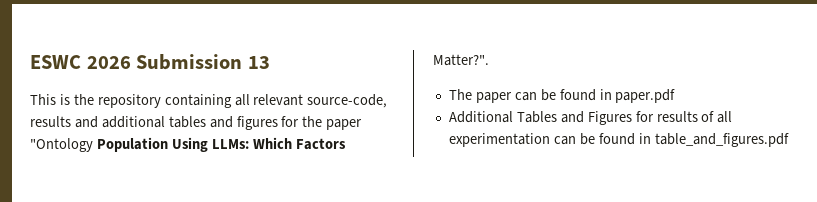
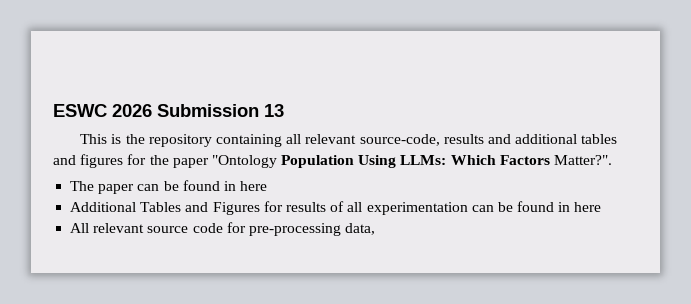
- The paper can be found in paper.pdf
+ The paper can be found in here
- Additional Tables and Figures for results of all experimentation can be found in table_and_figures.pdf
+ Additional Tables and Figures for results of all experimentation can be found in here
+ All relevant source code for pre-processing data,

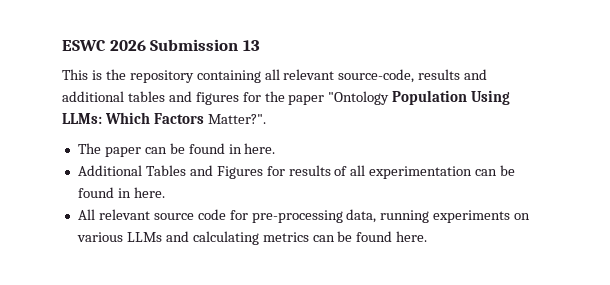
- The paper can be found in here
+ The paper can be found in here.
- Additional Tables and Figures for results of all experimentation can be found in here
+ Additional Tables and Figures for results of all experimentation can be found in here.
- All relevant source code for pre-processing data,
+ All relevant source code for pre-processing data, running experiments on various LLMs and calculating metrics can be found here.

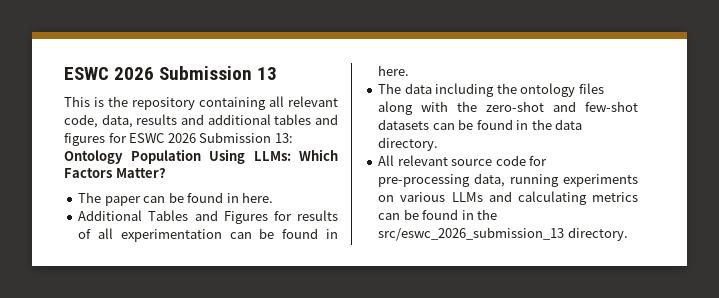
- This is the repository containing all relevant source-code, results and additional tables and figures for the paper "Ontology Population Using LLMs: Which Factors Matter?".
+ This is the repository containing all relevant code, data, results and additional tables and figures for ESWC 2026 Submission 13: Ontology Population Using LLMs: Which Factors Matter?
+ The data including the ontology files along with the zero-shot and few-shot datasets can be found in the data directory.
- All relevant source code for pre-processing data, running experiments on various LLMs and calculating metrics can be found here.
+ All relevant source code for pre-processing data, running experiments on various LLMs and calculating metrics can be found in the src/eswc_2026_submission_13 directory.

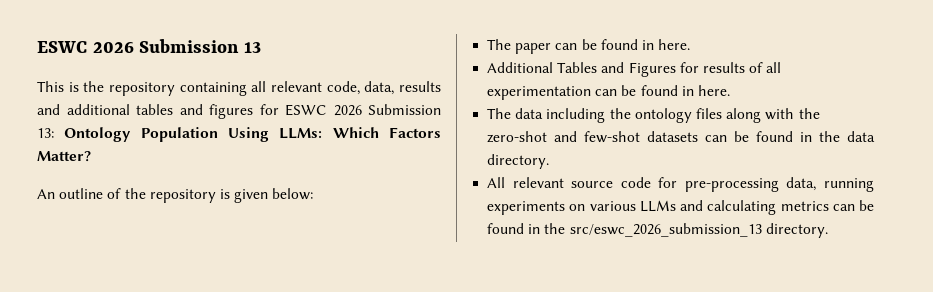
+ An outline of the repository is given below:

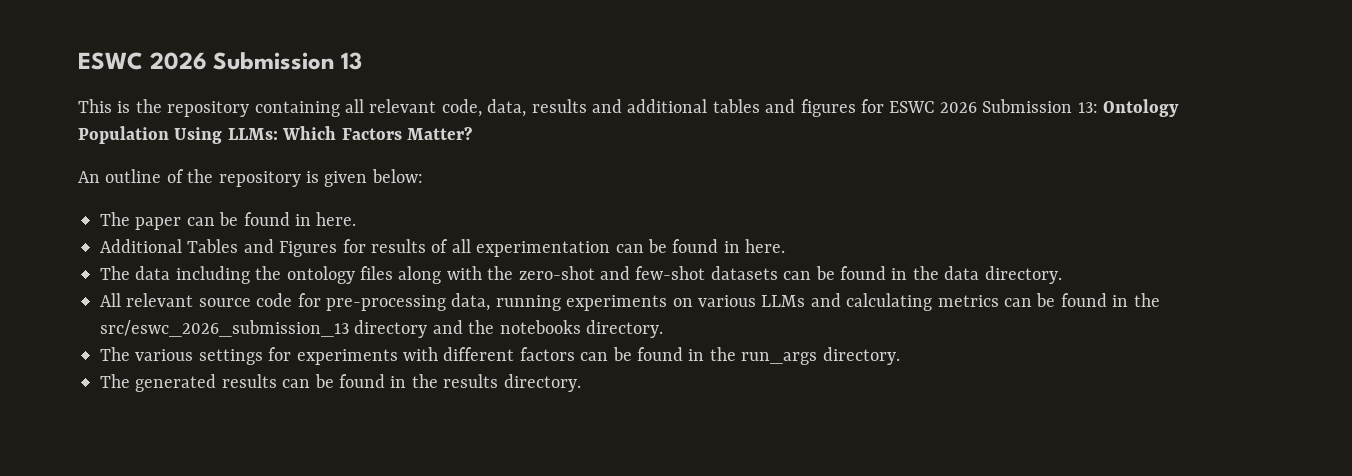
- All relevant source code for pre-processing data, running experiments on various LLMs and calculating metrics can be found in the src/eswc_2026_submission_13 directory.
+ All relevant source code for pre-processing data, running experiments on various LLMs and calculating metrics can be found in the src/eswc_2026_submission_13 directory and the notebooks directory.
+ The various settings for experiments with different factors can be found in the run_args directory.
+ The generated results can be found in the results directory.

